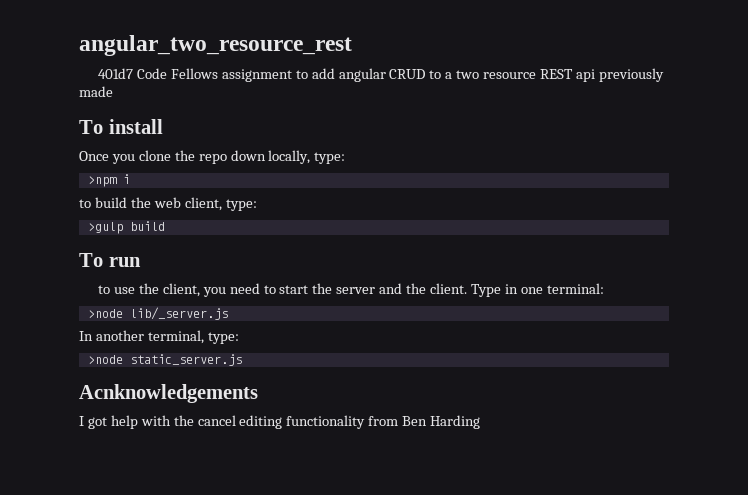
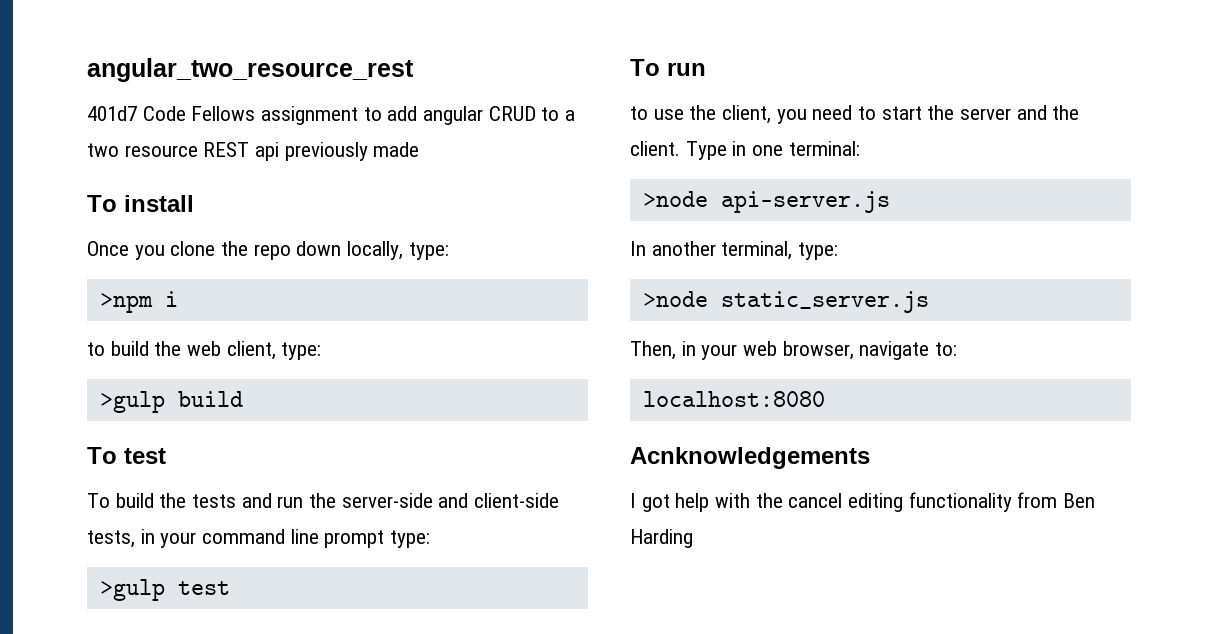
+ To test
+ To build the tests and run the server-side and client-side tests, in your command line prompt type:
+ >gulp test
- >node lib/_server.js
+ >node api-server.js
+ Then, in your web browser, navigate to:
+ localhost:8080

